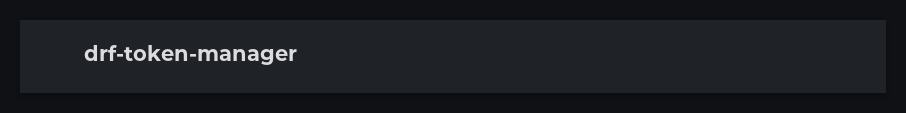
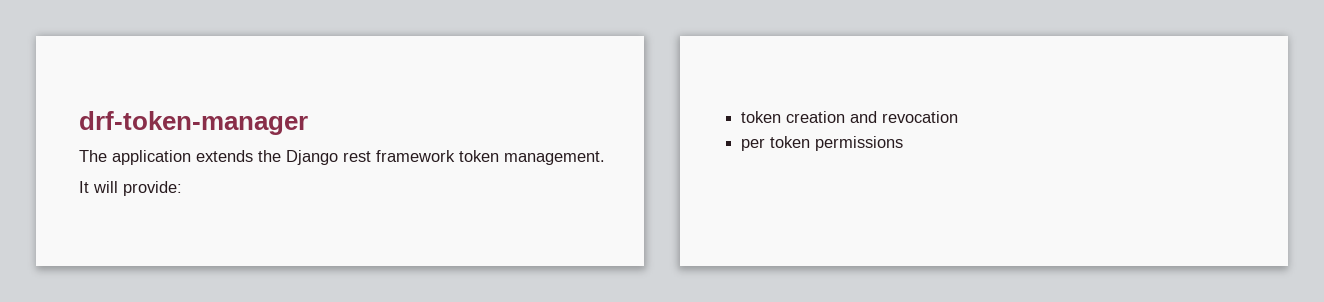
+ The application extends the Django rest framework token management.
+ It will provide:
+ token creation and revocation
+ per token permissions

